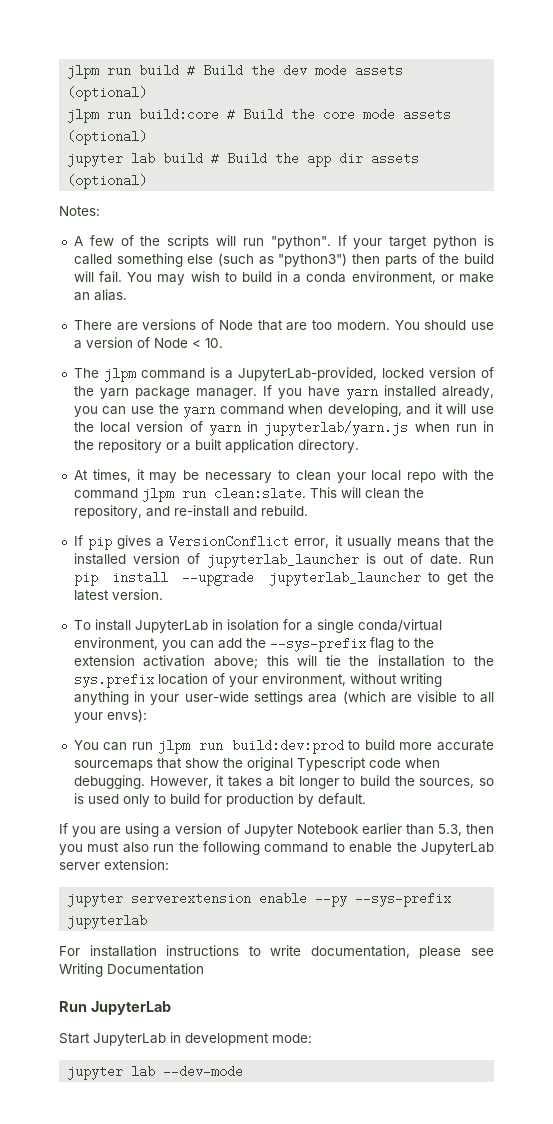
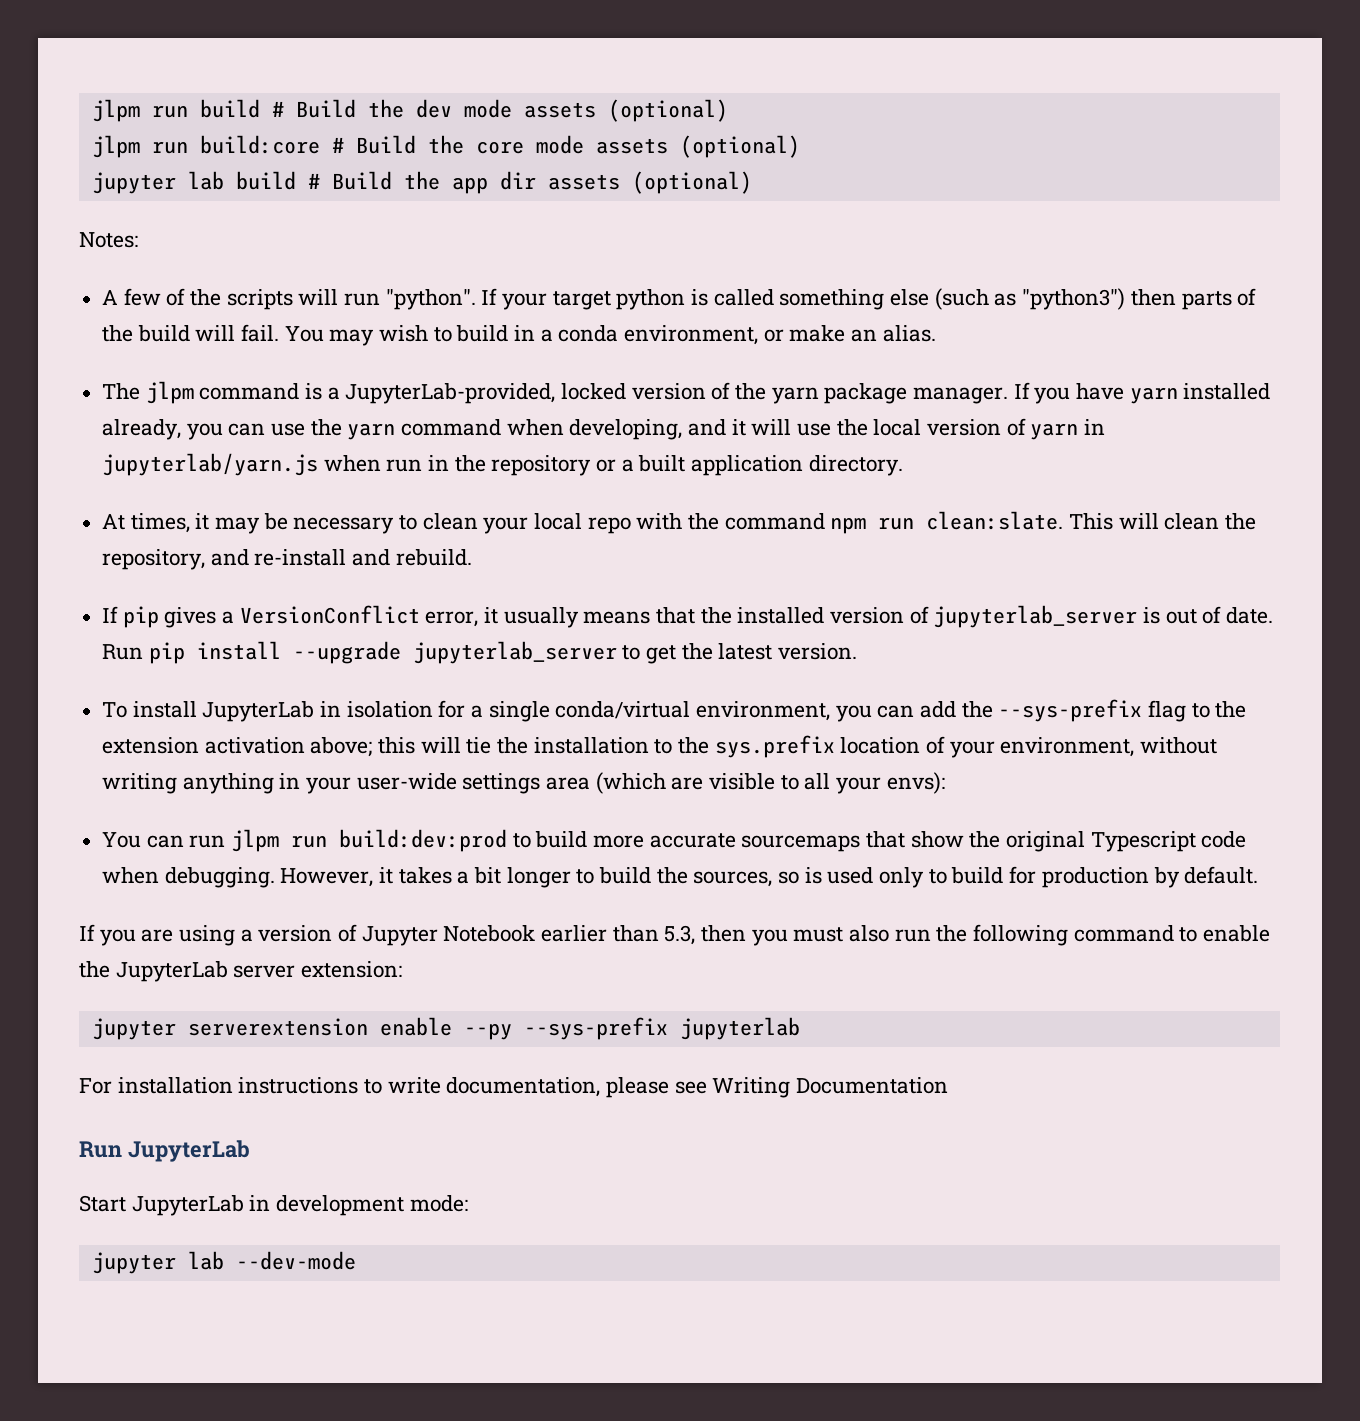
- There are versions of Node that are too modern. You should use a version of Node < 10.
- At times, it may be necessary to clean your local repo with the command jlpm run clean:slate.
+ At times, it may be necessary to clean your local repo with the command npm run clean:slate.
- If pip gives a VersionConflict error, it usually means that the installed version of jupyterlab_launcher is out of date.
+ If pip gives a VersionConflict error, it usually means that the installed version of jupyterlab_server is out of date.
- Run pip install --upgrade jupyterlab_launcher to get the latest version.
+ Run pip install --upgrade jupyterlab_server to get the latest version.

